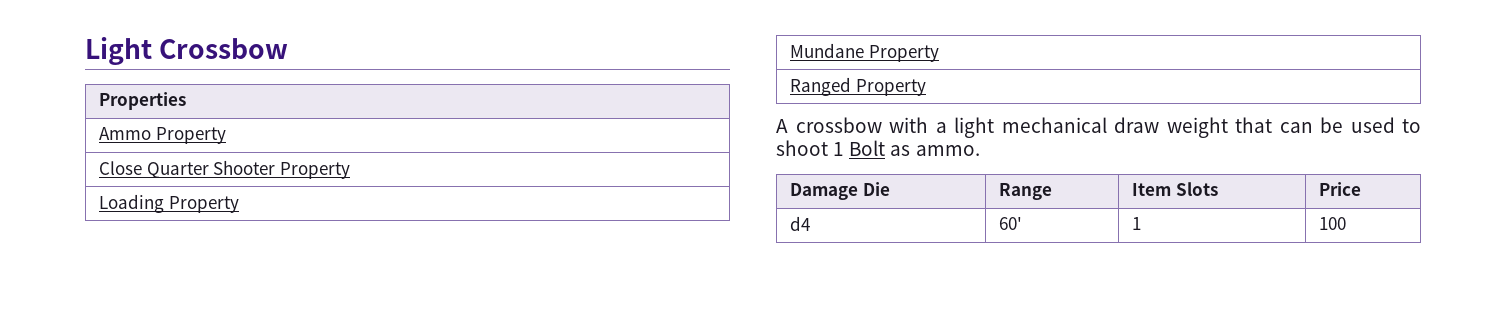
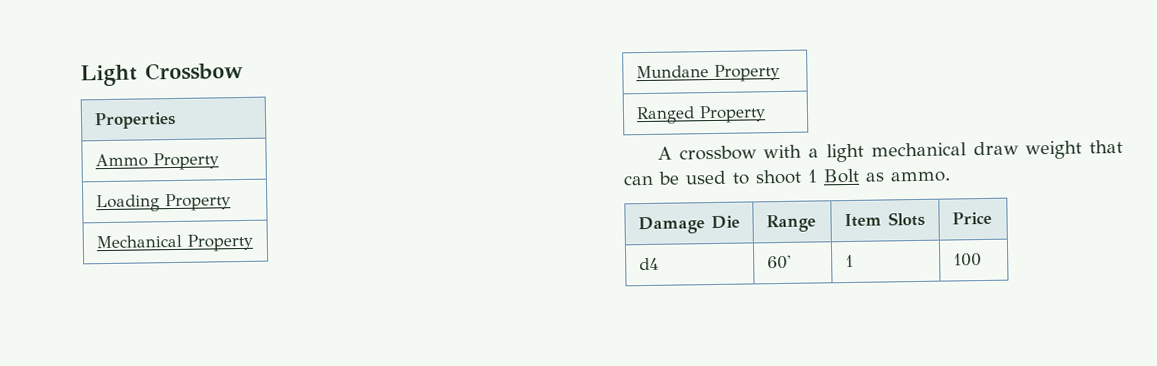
- Close Quarter Shooter Property
  Loading Property
+ Mechanical Property

